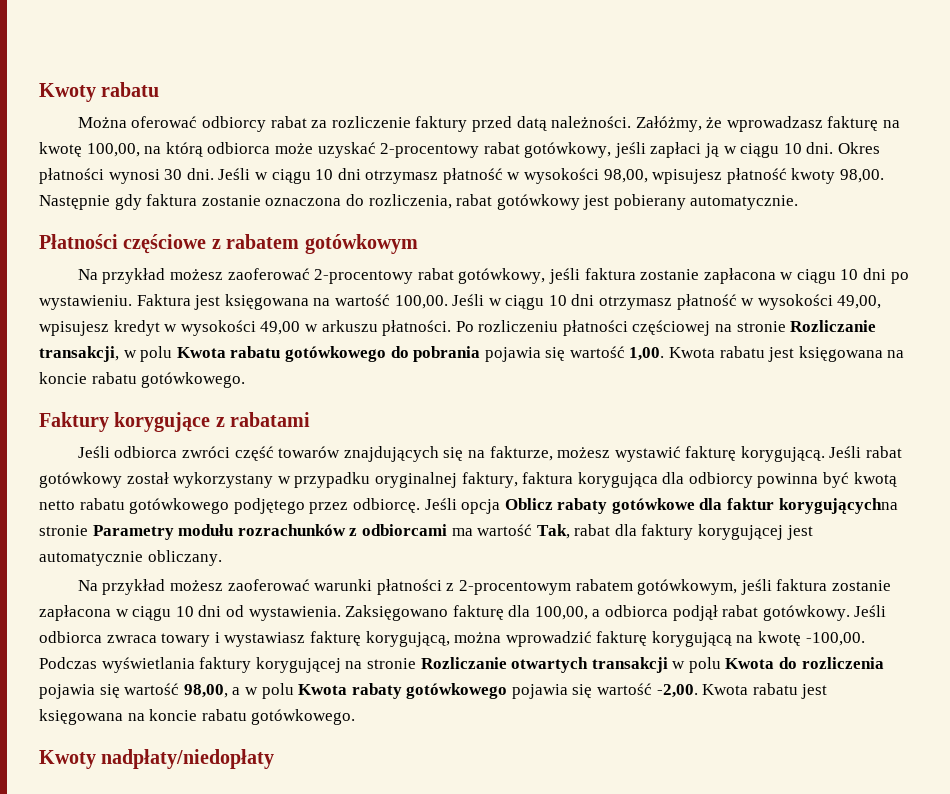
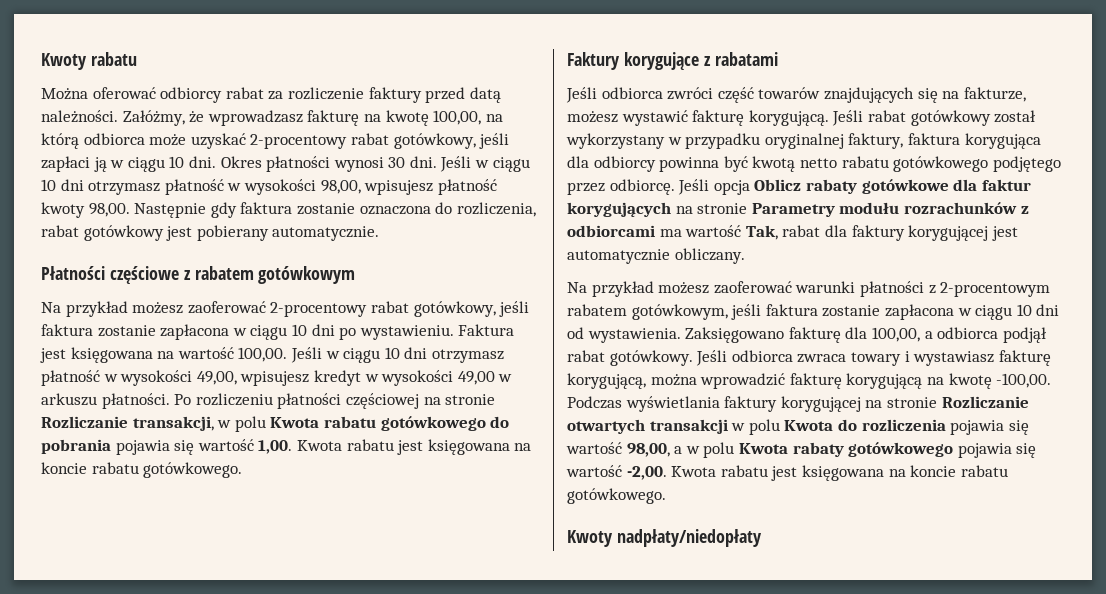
- Jeśli opcja Oblicz rabaty gotówkowe dla faktur korygującychna stronie Parametry modułu rozrachunków z odbiorcami ma wartość Tak, rabat dla faktury korygującej jest automatycznie obliczany.
+ Jeśli opcja Oblicz rabaty gotówkowe dla faktur korygujących na stronie Parametry modułu rozrachunków z odbiorcami ma wartość Tak, rabat dla faktury korygującej jest automatycznie obliczany.

